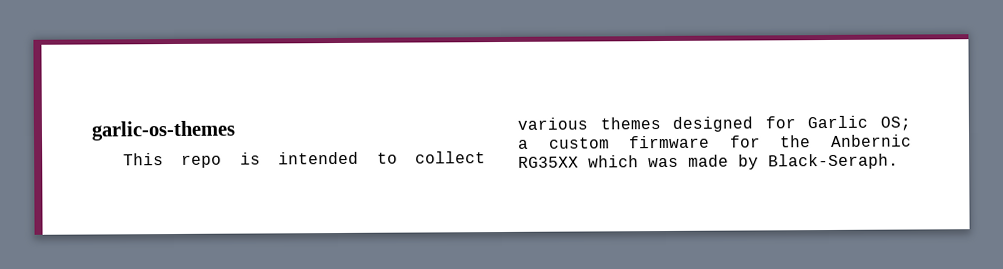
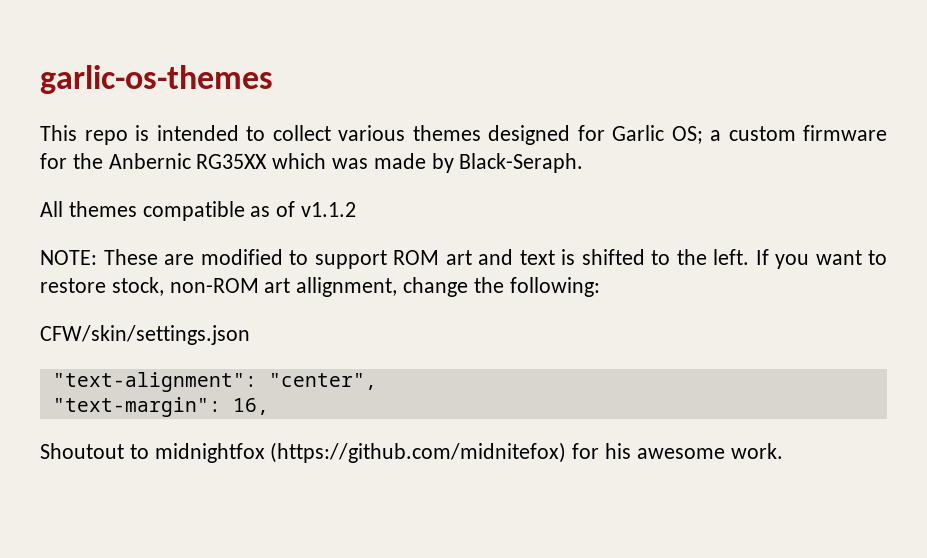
+ All themes compatible as of v1.1.2
+ NOTE: These are modified to support ROM art and text is shifted to the left. If you want to restore stock, non-ROM art allignment, change the following:
+ CFW/skin/settings.json
+ "text-alignment": "center",
+ "text-margin": 16,
+ Shoutout to midnightfox (https://github.com/midnitefox) for his awesome work.

